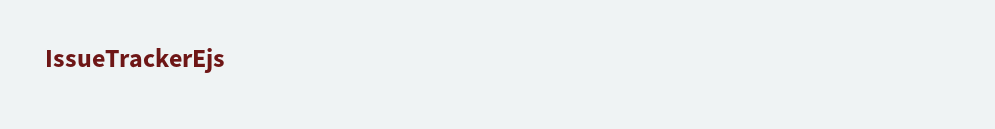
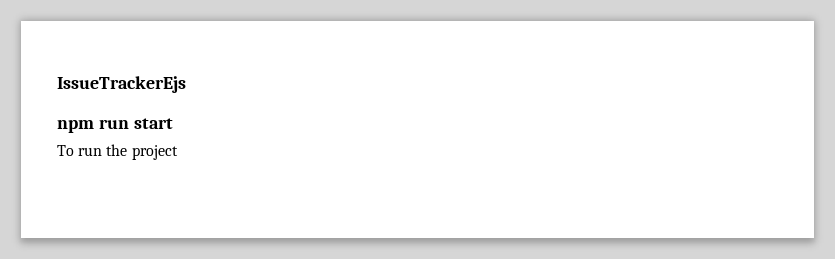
+ npm run start
+ To run the project

